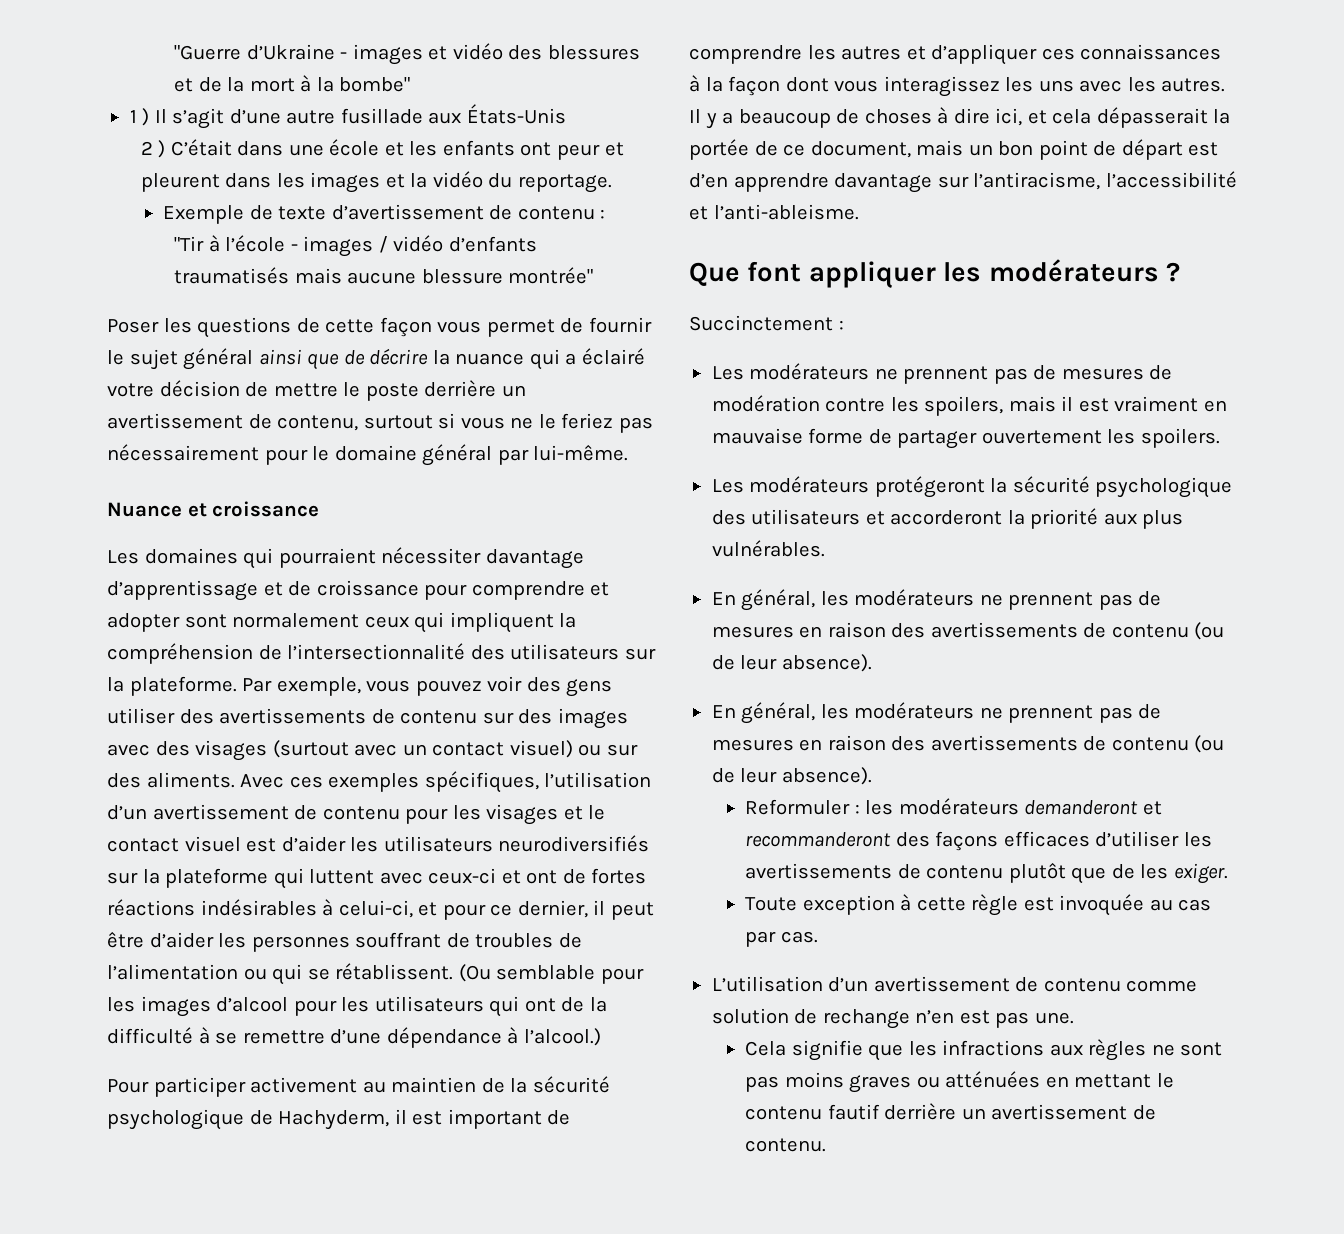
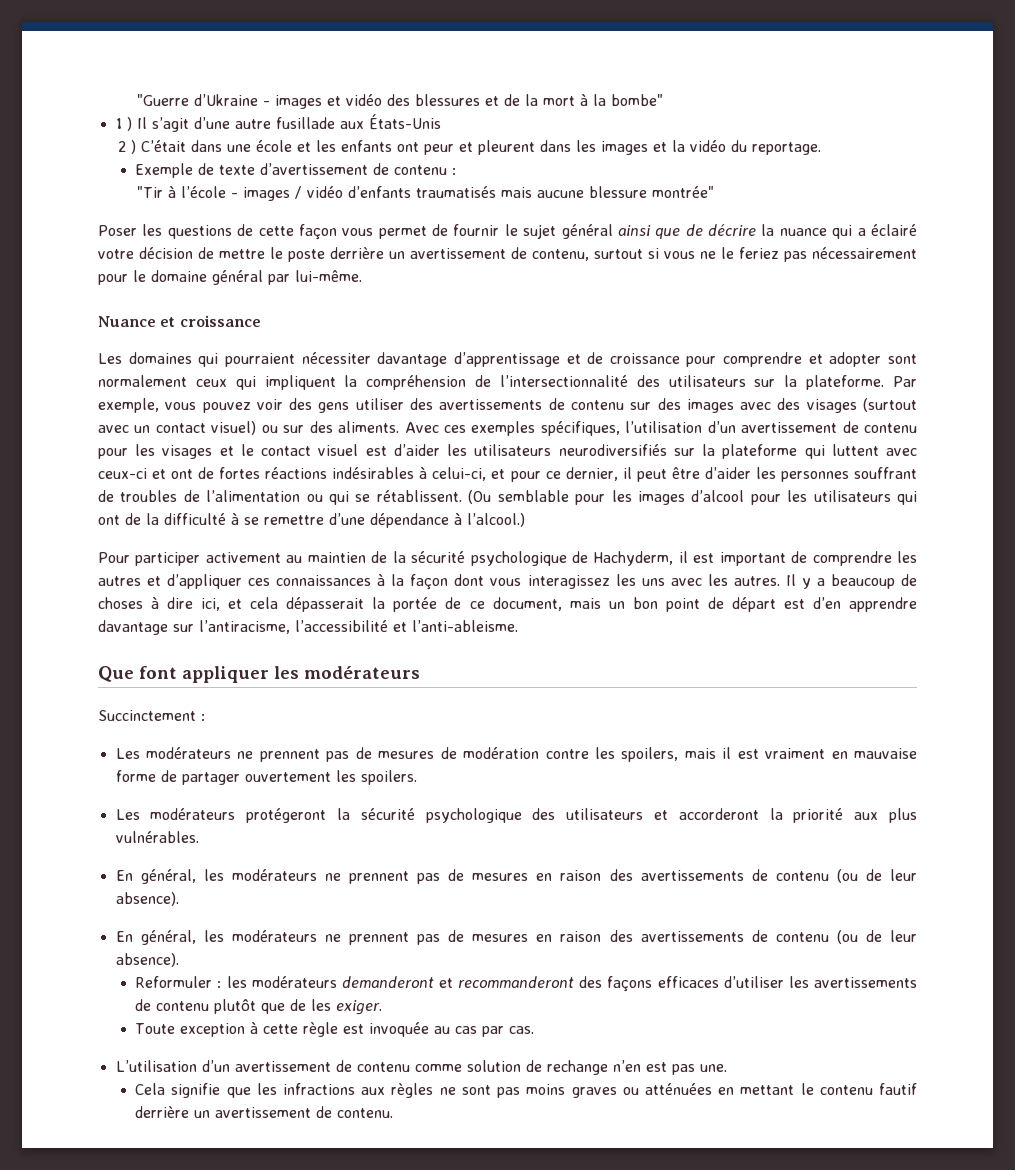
- Que font appliquer les modérateurs ?
+ Que font appliquer les modérateurs

